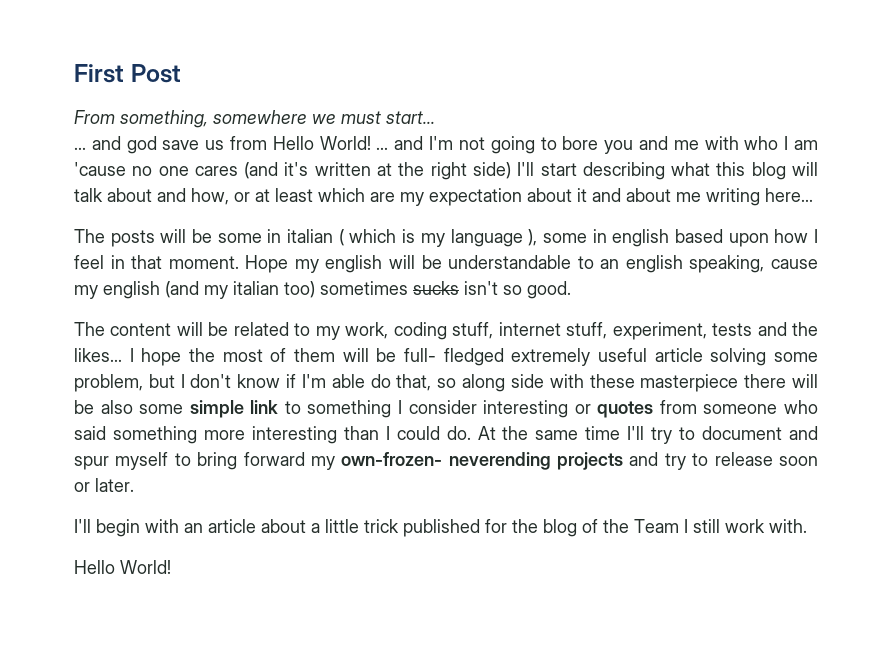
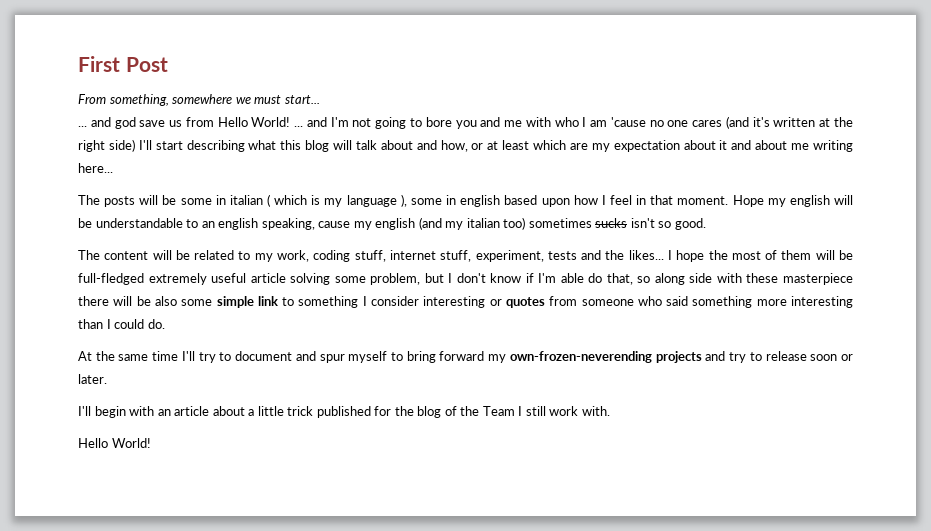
- I hope the most of them will be full- fledged extremely useful article solving some problem, but I don't know if I'm able do that, so along side with these masterpiece there will be also some simple link to something I consider interesting or quotes from someone who said something more interesting than I could do. At the same time I'll try to document and spur myself to bring forward my own-frozen- neverending projects and try to release soon or later.
+ I hope the most of them will be full-fledged extremely useful article solving some problem, but I don't know if I'm able do that, so along side with these masterpiece there will be also some simple link to something I consider interesting or quotes from someone who said something more interesting than I could do.
+ At the same time I'll try to document and spur myself to bring forward my own-frozen-neverending projects and try to release soon or later.

